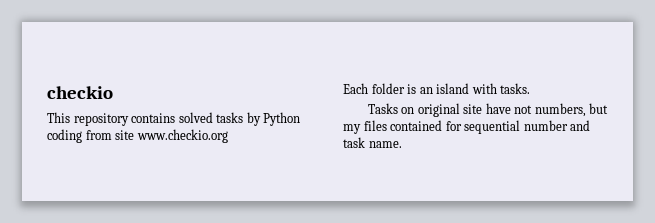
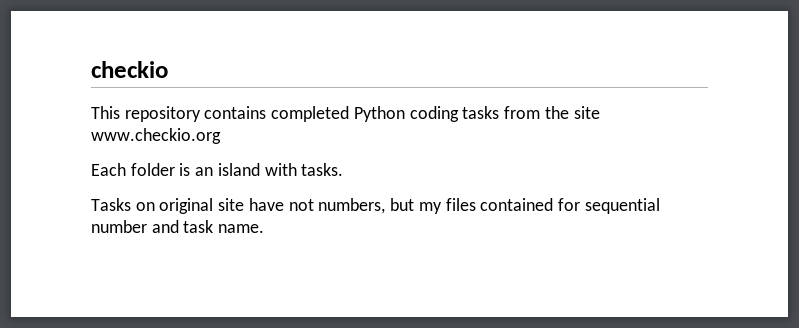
- This repository contains solved tasks by Python coding from site www.checkio.org
+ This repository contains completed Python coding tasks from the site www.checkio.org

